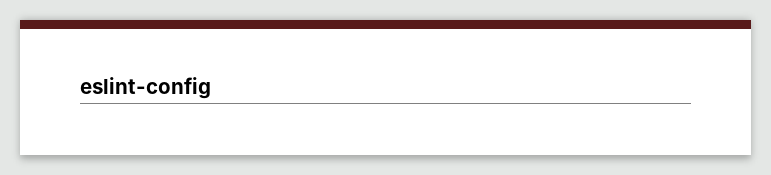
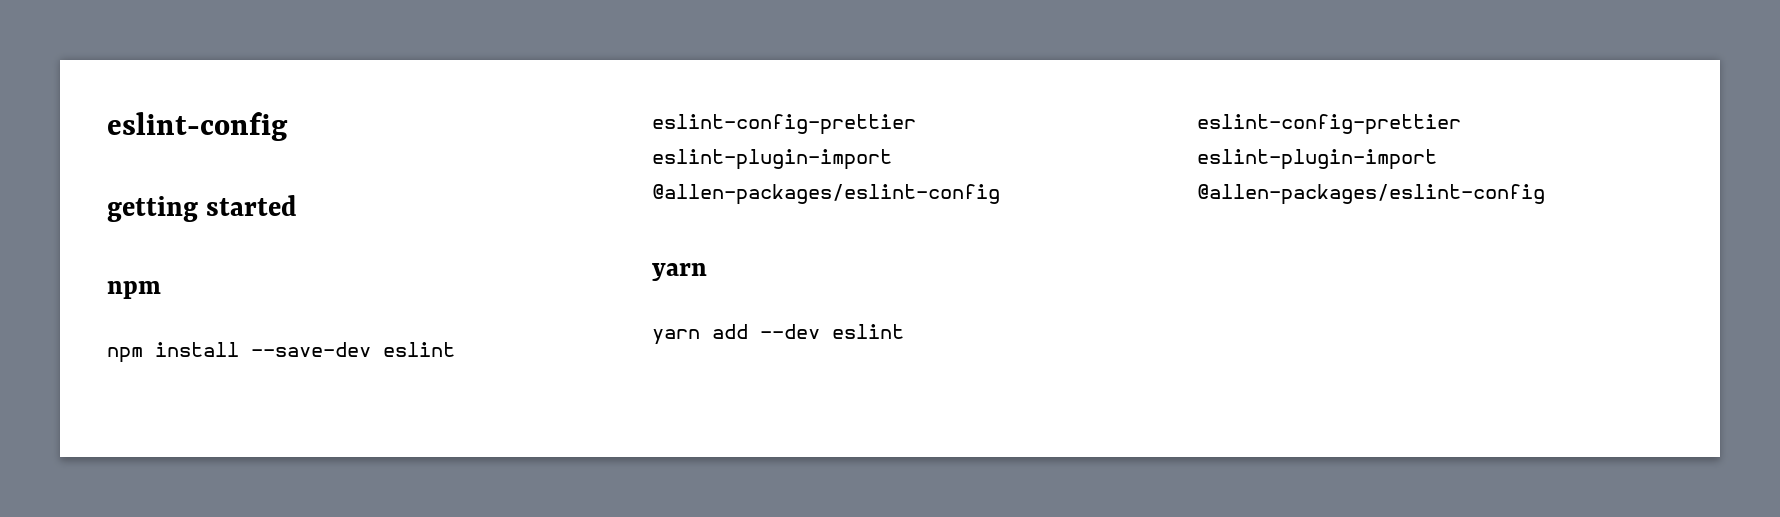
+ getting started
+ npm
+ npm install --save-dev eslint eslint-config-prettier eslint-plugin-import @allen-packages/eslint-config
+ yarn
+ yarn add --dev eslint eslint-config-prettier eslint-plugin-import @allen-packages/eslint-config

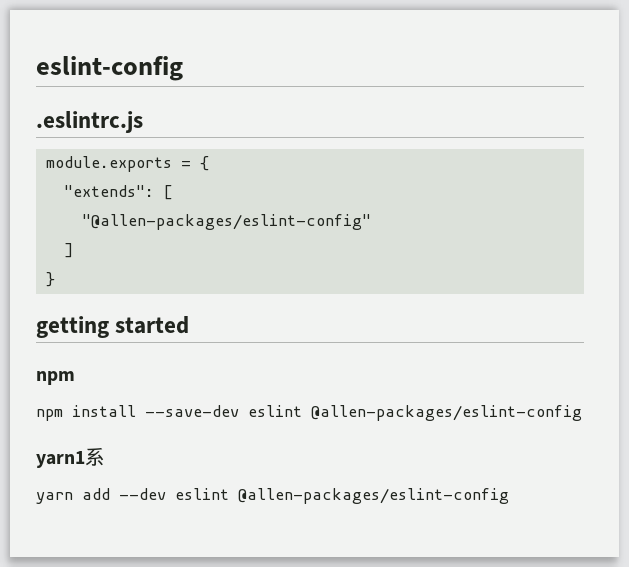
+ .eslintrc.js
+ module.exports = {
+ "extends": [
+ "@allen-packages/eslint-config"
+ ]
+ }
- npm install --save-dev eslint eslint-config-prettier eslint-plugin-import @allen-packages/eslint-config
- yarn
+ npm install --save-dev eslint @allen-packages/eslint-config
+ yarn1系
- yarn add --dev eslint eslint-config-prettier eslint-plugin-import @allen-packages/eslint-config
+ yarn add --dev eslint @allen-packages/eslint-config

